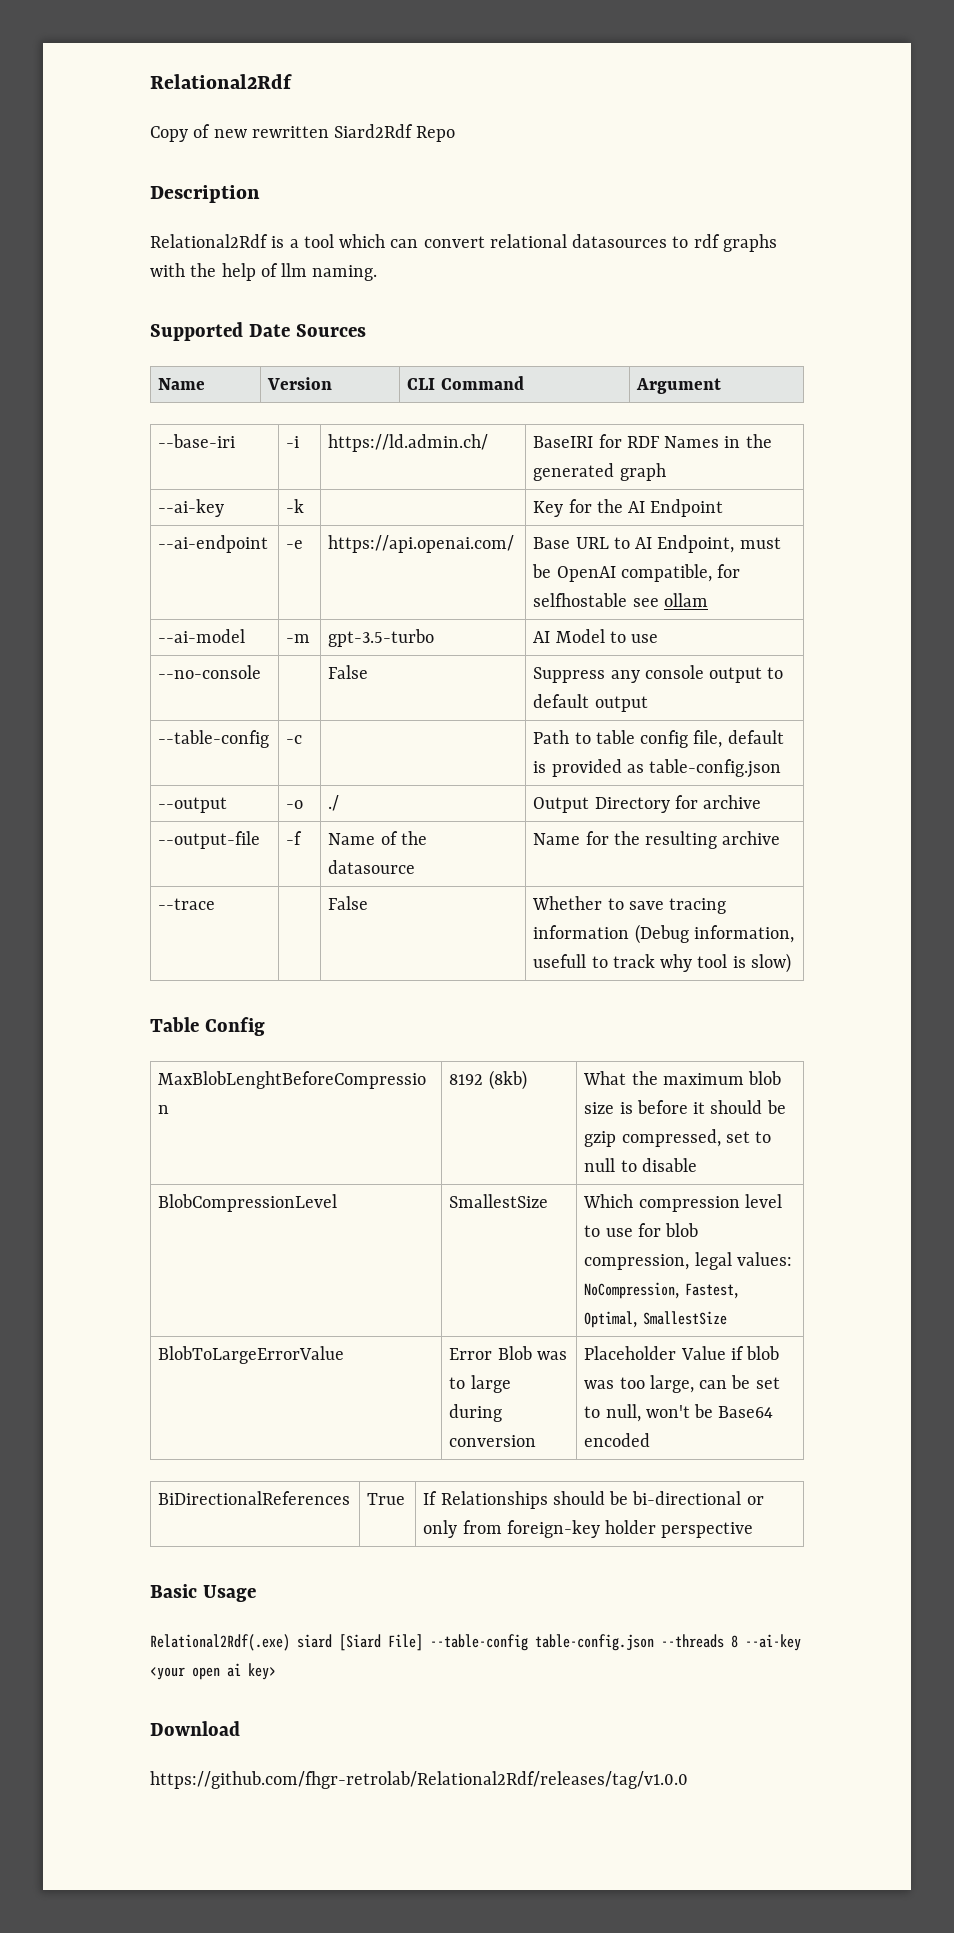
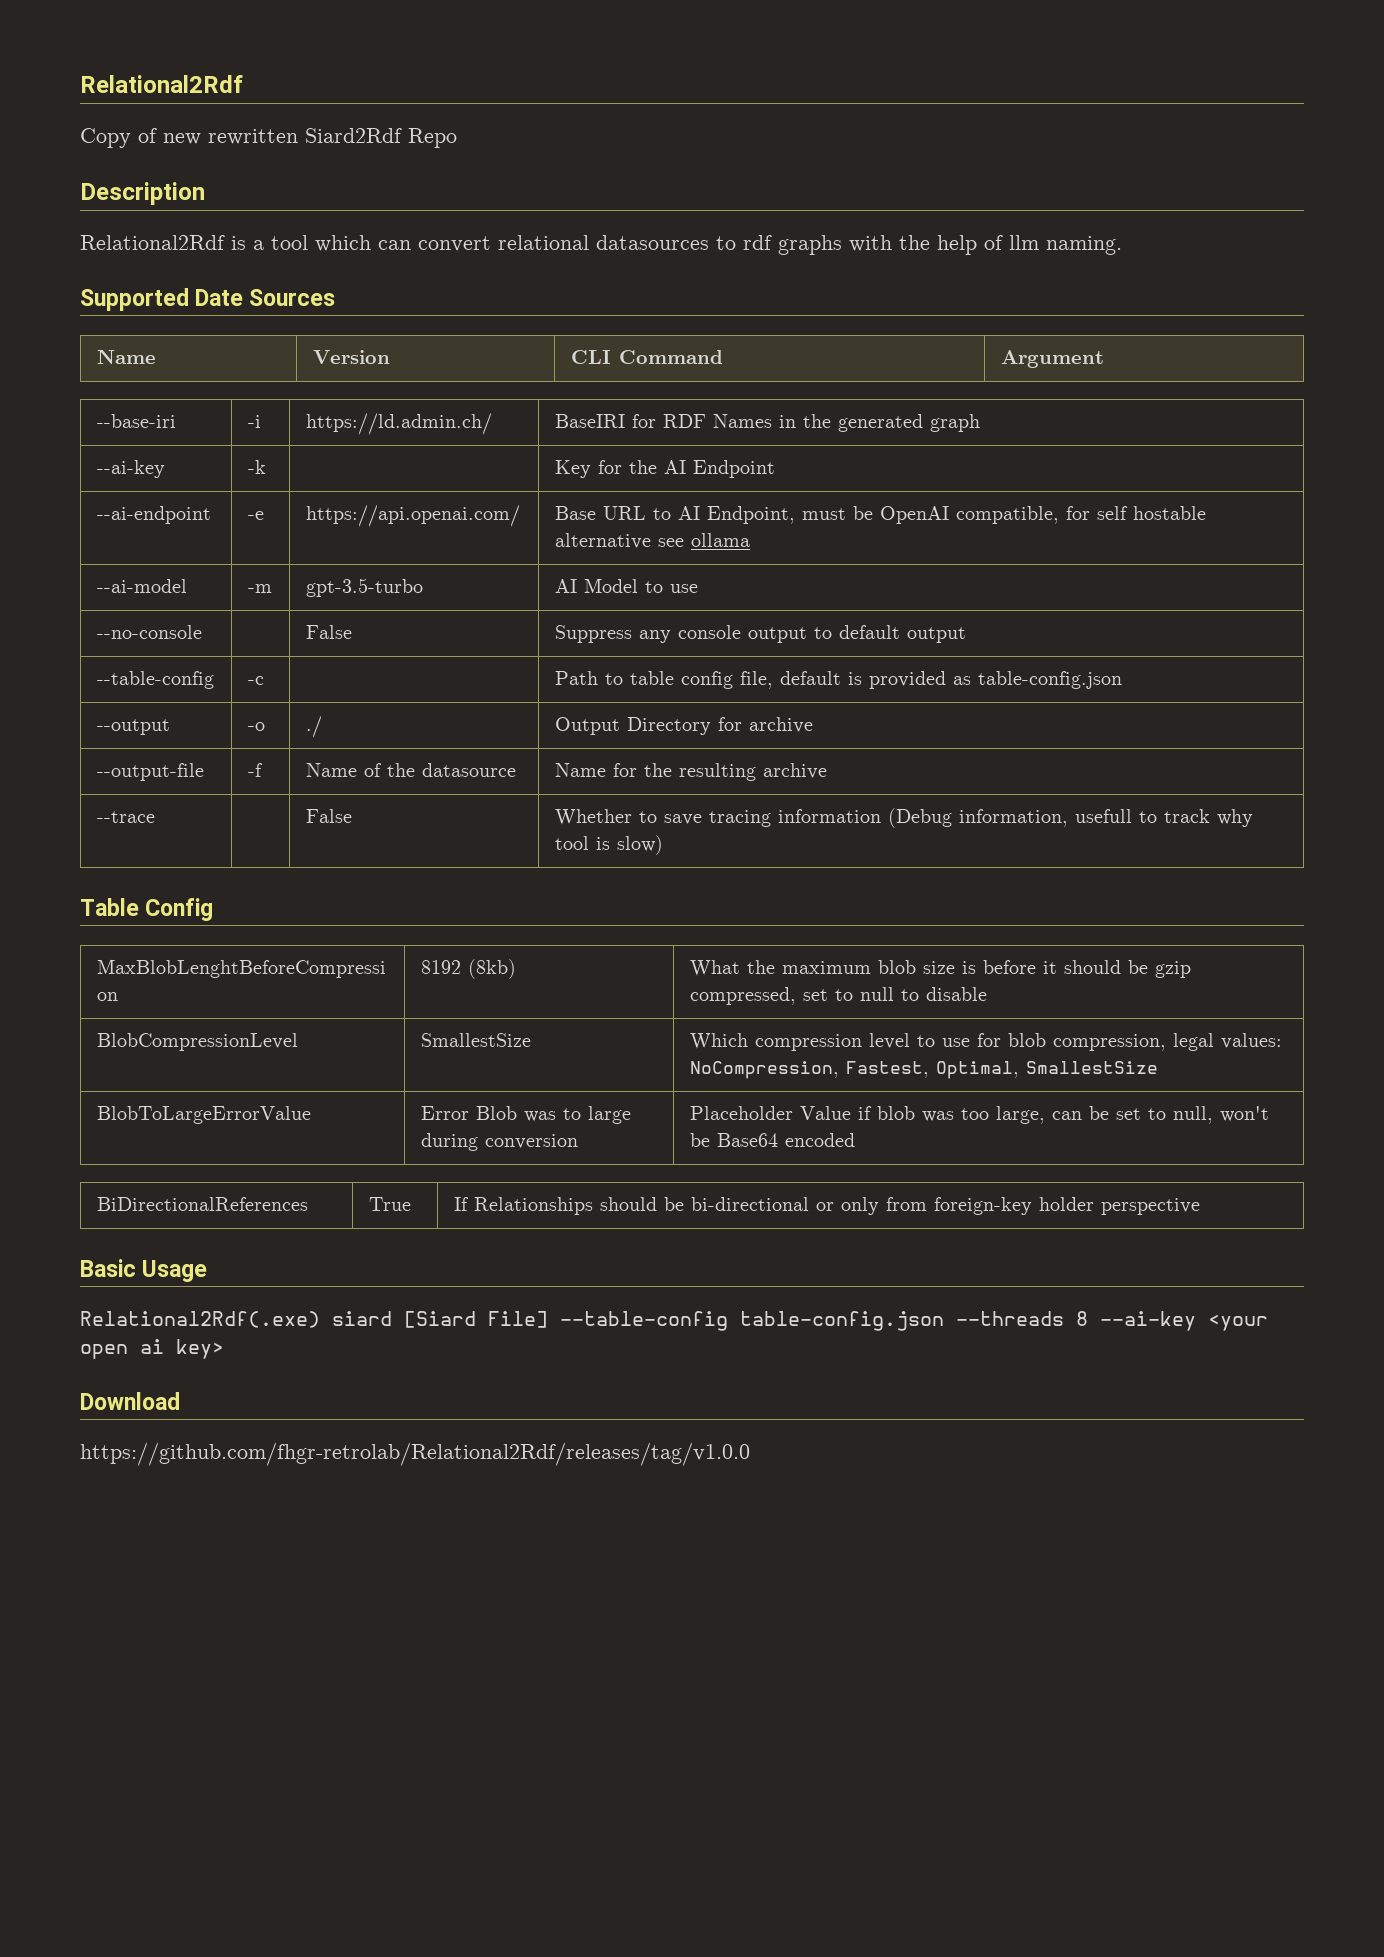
- --ai-endpoint | -e | https://api.openai.com/ | Base URL to AI Endpoint, must be OpenAI compatible, for selfhostable see ollam
+ --ai-endpoint | -e | https://api.openai.com/ | Base URL to AI Endpoint, must be OpenAI compatible, for self hostable alternative see ollama

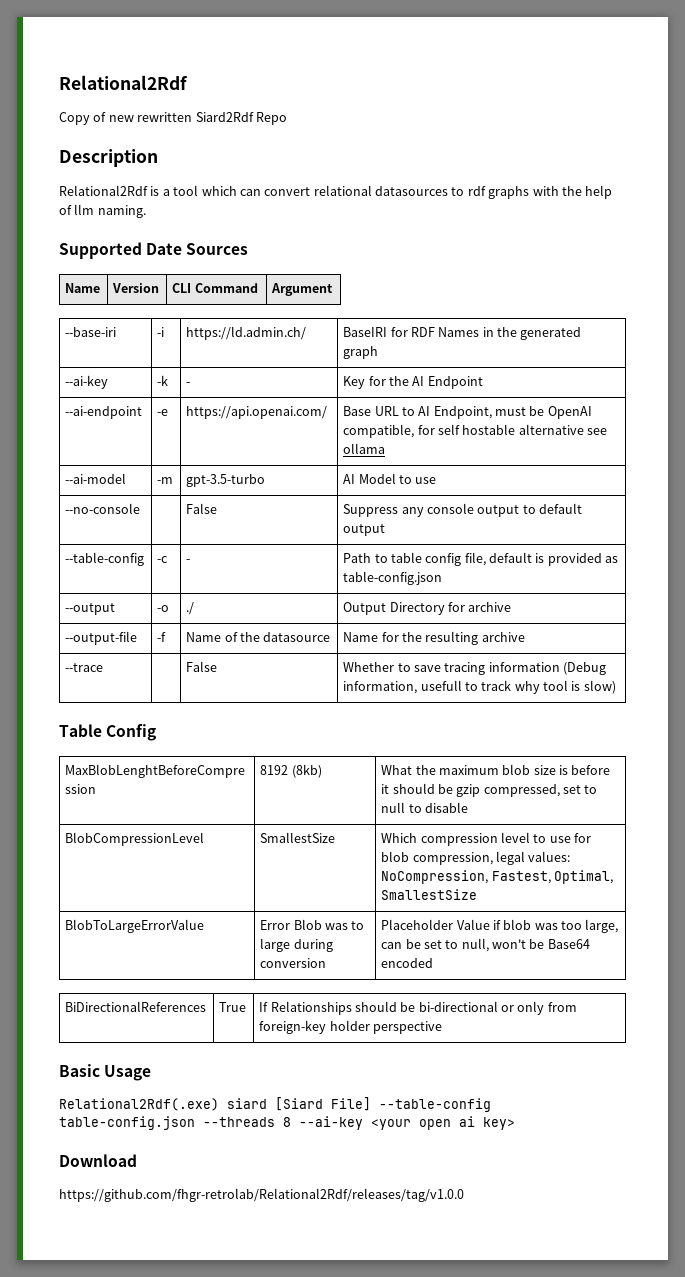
- --ai-key | -k | | Key for the AI Endpoint
+ --ai-key | -k | - | Key for the AI Endpoint
- --table-config | -c | | Path to table config file, default is provided as table-config.json
+ --table-config | -c | - | Path to table config file, default is provided as table-config.json

